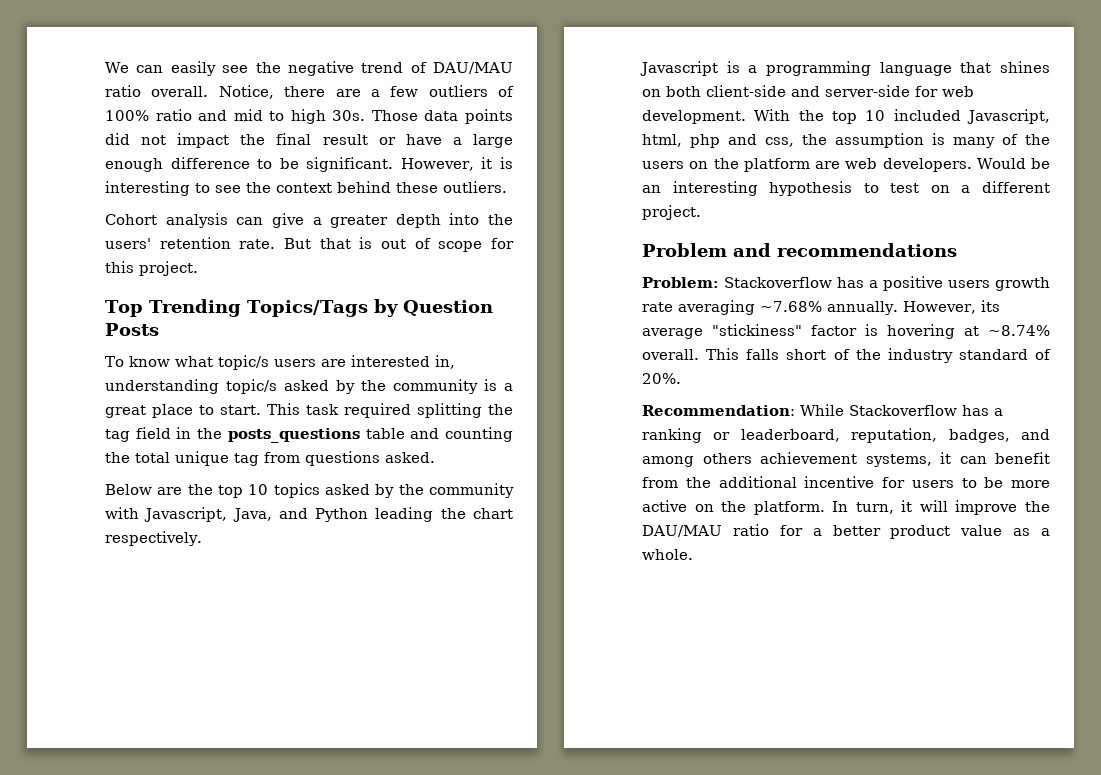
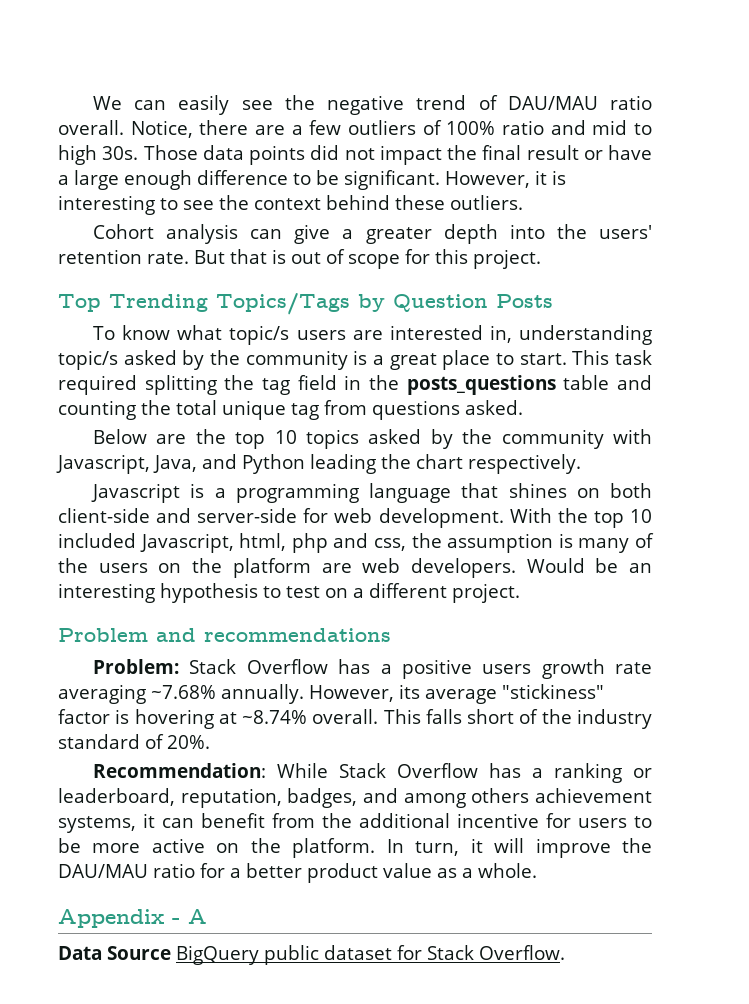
- Problem: Stackoverflow has a positive users growth rate averaging ~7.68% annually.
+ Problem: Stack Overflow has a positive users growth rate averaging ~7.68% annually.
- Recommendation: While Stackoverflow has a ranking or leaderboard, reputation, badges, and among others achievement systems, it can benefit from the additional incentive for users to be more active on the platform.
+ Recommendation: While Stack Overflow has a ranking or leaderboard, reputation, badges, and among others achievement systems, it can benefit from the additional incentive for users to be more active on the platform.
+ Appendix - A
+ Data Source BigQuery public dataset for Stack Overflow.

